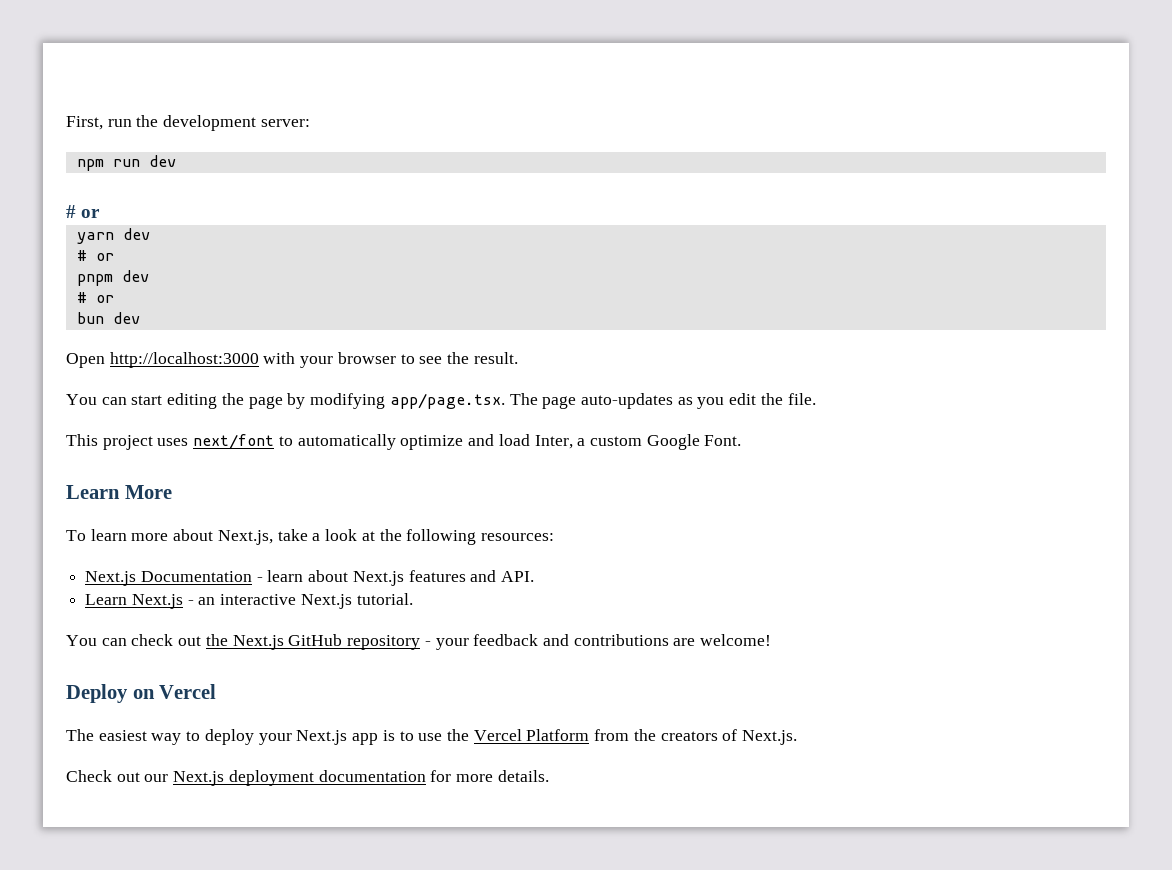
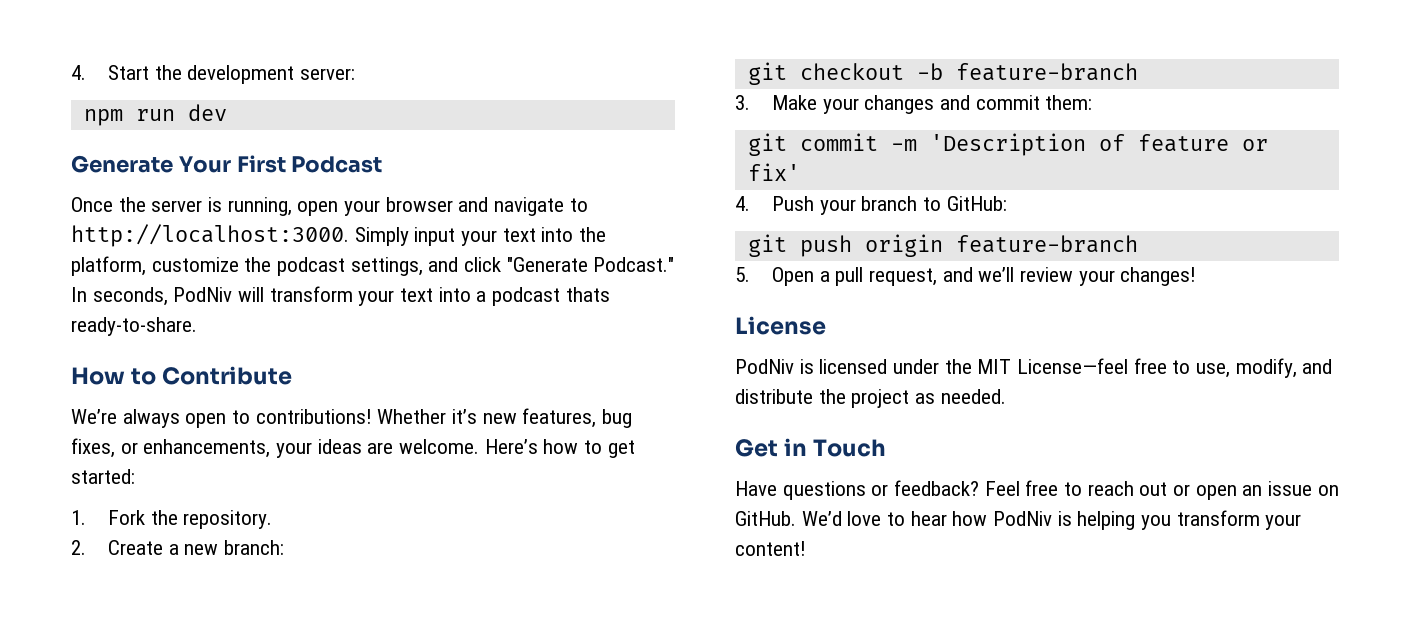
- First, run the development server:
+ 4. Start the development server:
  npm run dev
- # or
- yarn dev
- # or
- pnpm dev
- # or
- bun dev
- Open http://localhost:3000 with your browser to see the result.
- You can start editing the page by modifying app/page.tsx. The page auto-updates as you edit the file.
- This project uses next/font to automatically optimize and load Inter, a custom Google Font.
- Learn More
- To learn more about Next.js, take a look at the following resources:
- Next.js Documentation - learn about Next.js features and API.
- Learn Next.js - an interactive Next.js tutorial.
- You can check out the Next.js GitHub repository - your feedback and contributions are welcome!
- Deploy on Vercel
- The easiest way to deploy your Next.js app is to use the Vercel Platform from the creators of Next.js.
- Check out our Next.js deployment documentation for more details.
+ Generate Your First Podcast
+ Once the server is running, open your browser and navigate to http://localhost:3000. Simply input your text into the platform, customize the podcast settings, and click "Generate Podcast." In seconds, PodNiv will transform your text into a podcast thats ready-to-share.
+ How to Contribute
+ We’re always open to contributions! Whether it’s new features, bug fixes, or enhancements, your ideas are welcome. Here’s how to get started:
+ 1. Fork the repository.
+ 2. Create a new branch:
+ git checkout -b feature-branch
+ 3. Make your changes and commit them:
+ git commit -m 'Description of feature or fix'
+ 4. Push your branch to GitHub:
+ git push origin feature-branch
+ 5. Open a pull request, and we’ll review your changes!
+ License
+ PodNiv is licensed under the MIT License—feel free to use, modify, and distribute the project as needed.
+ Get in Touch
+ Have questions or feedback? Feel free to reach out or open an issue on GitHub. We’d love to hear how PodNiv is helping you transform your content!

